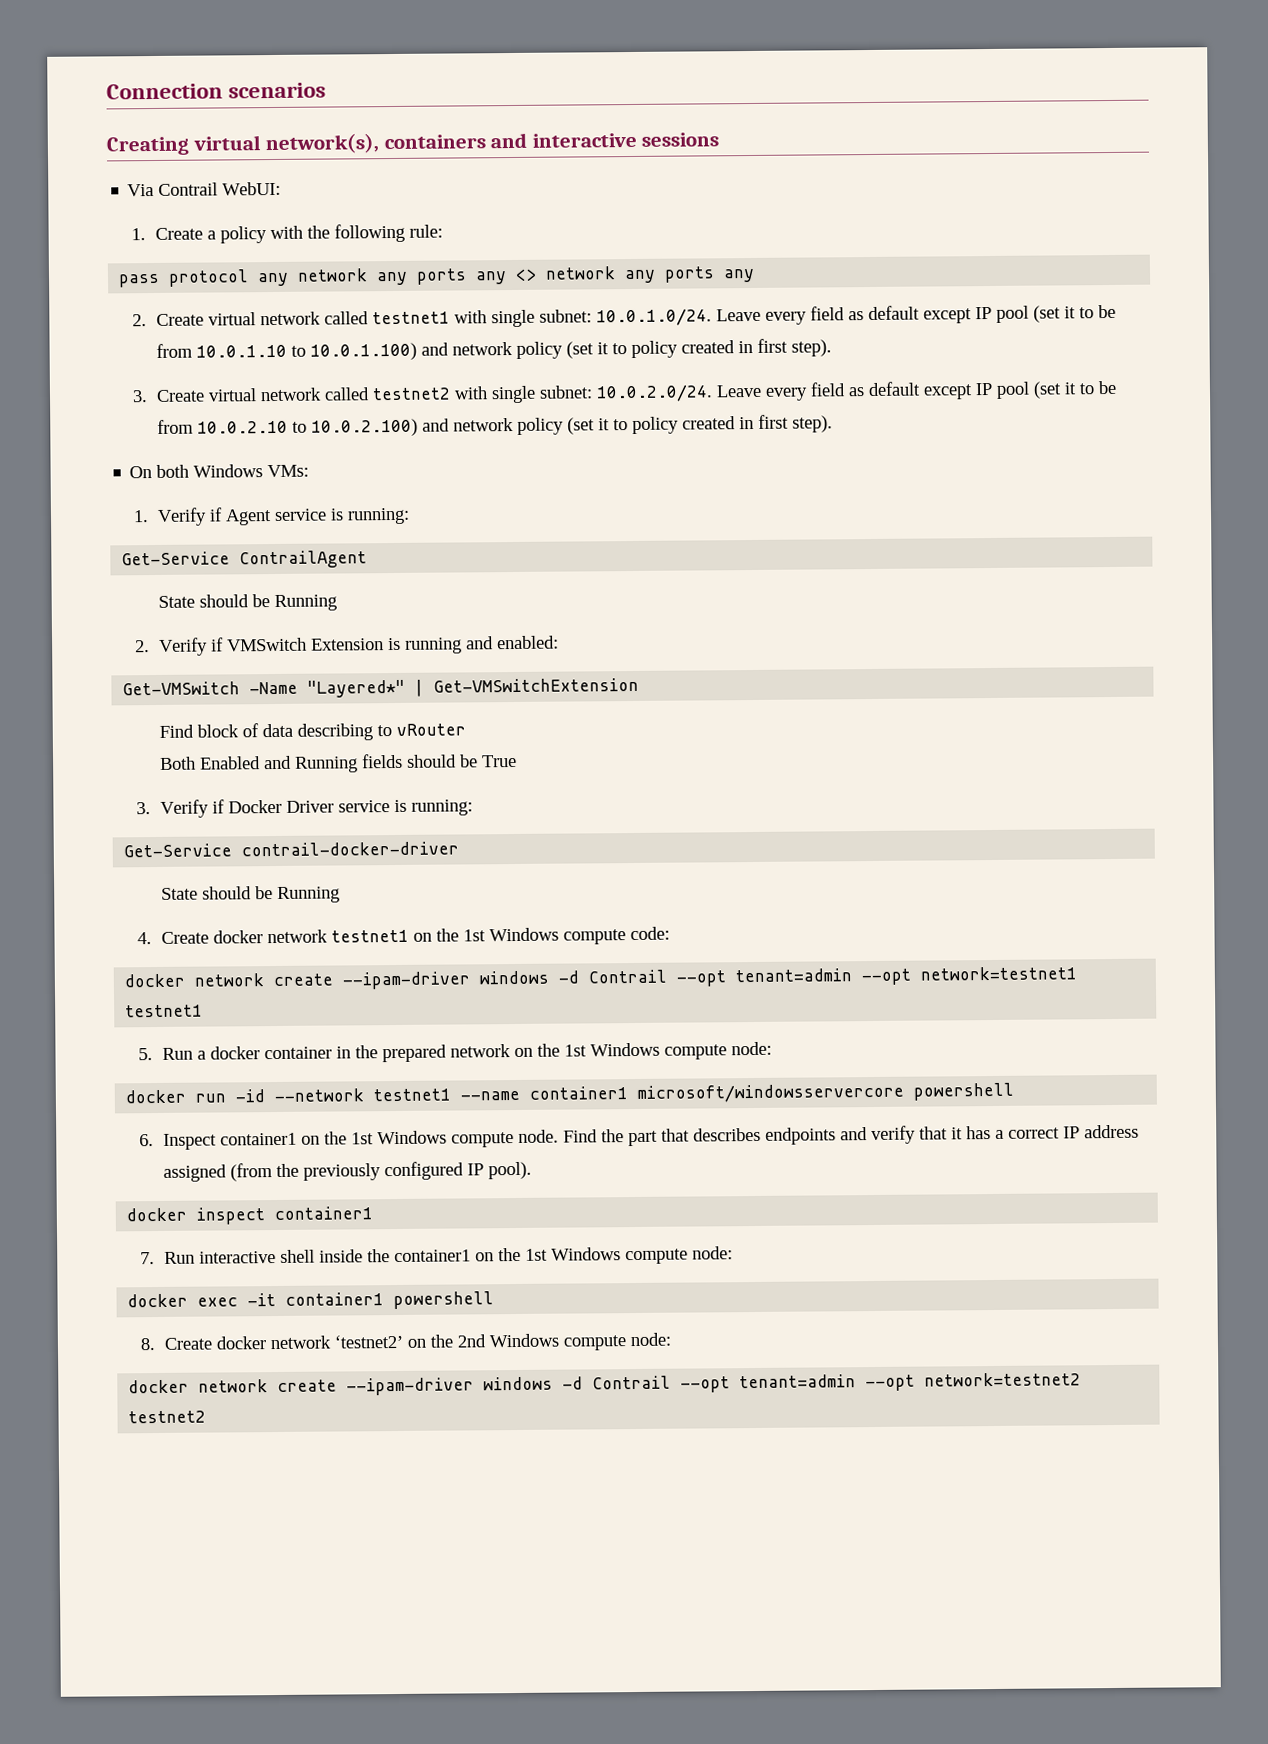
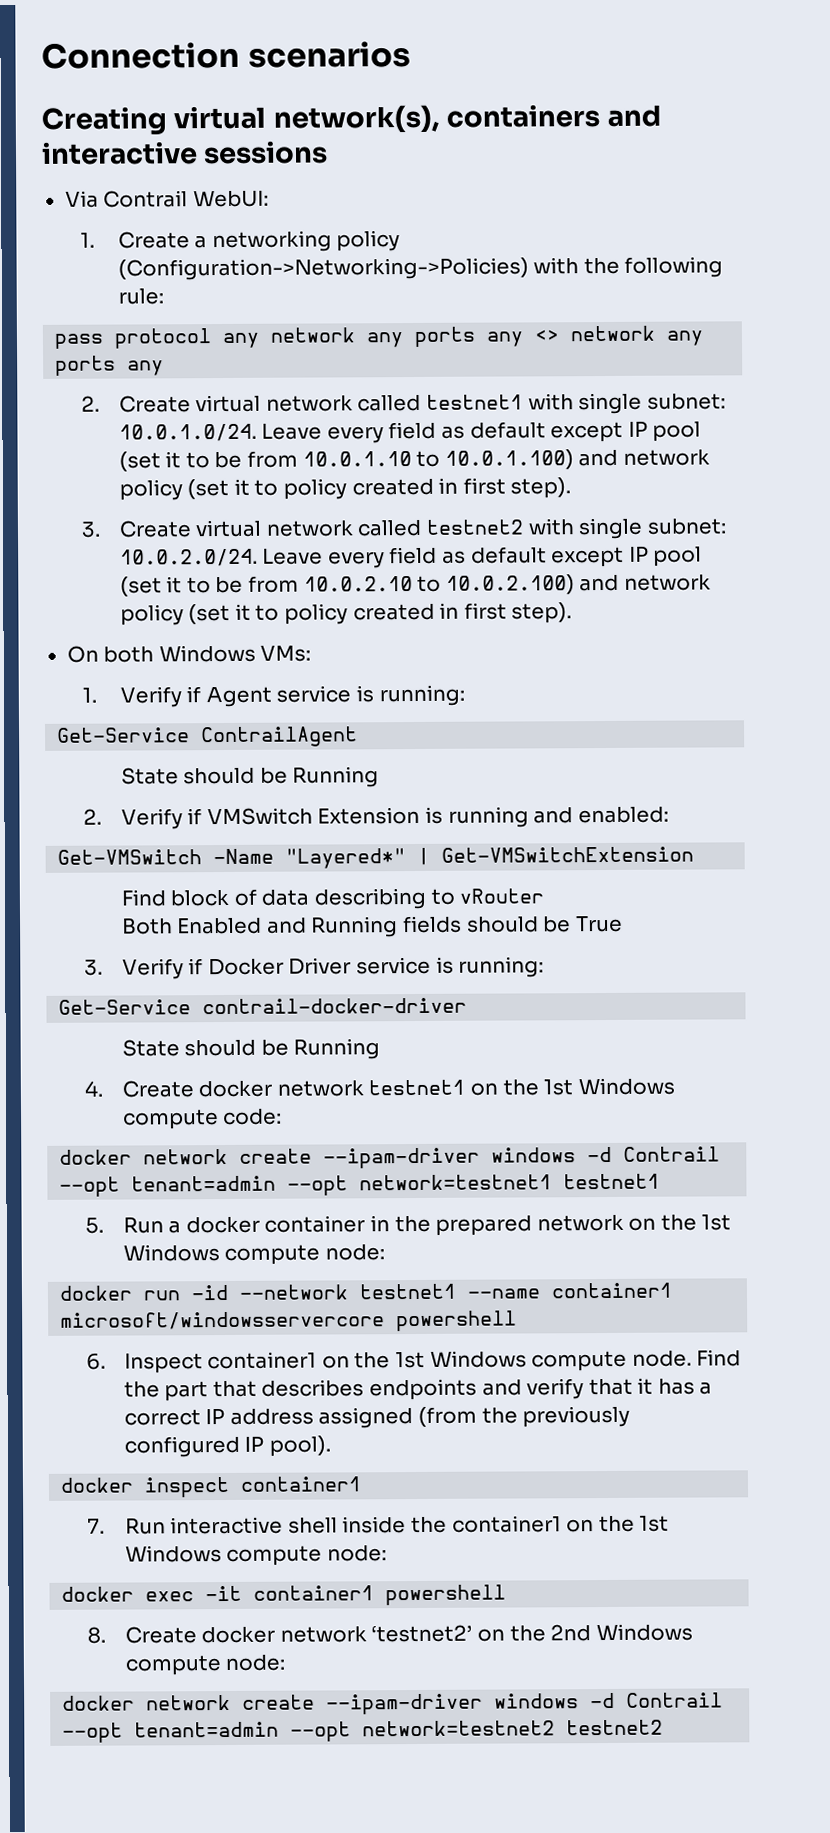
- 1. Create a policy with the following rule:
+ 1. Create a networking policy (Configuration->Networking->Policies) with the following rule:

